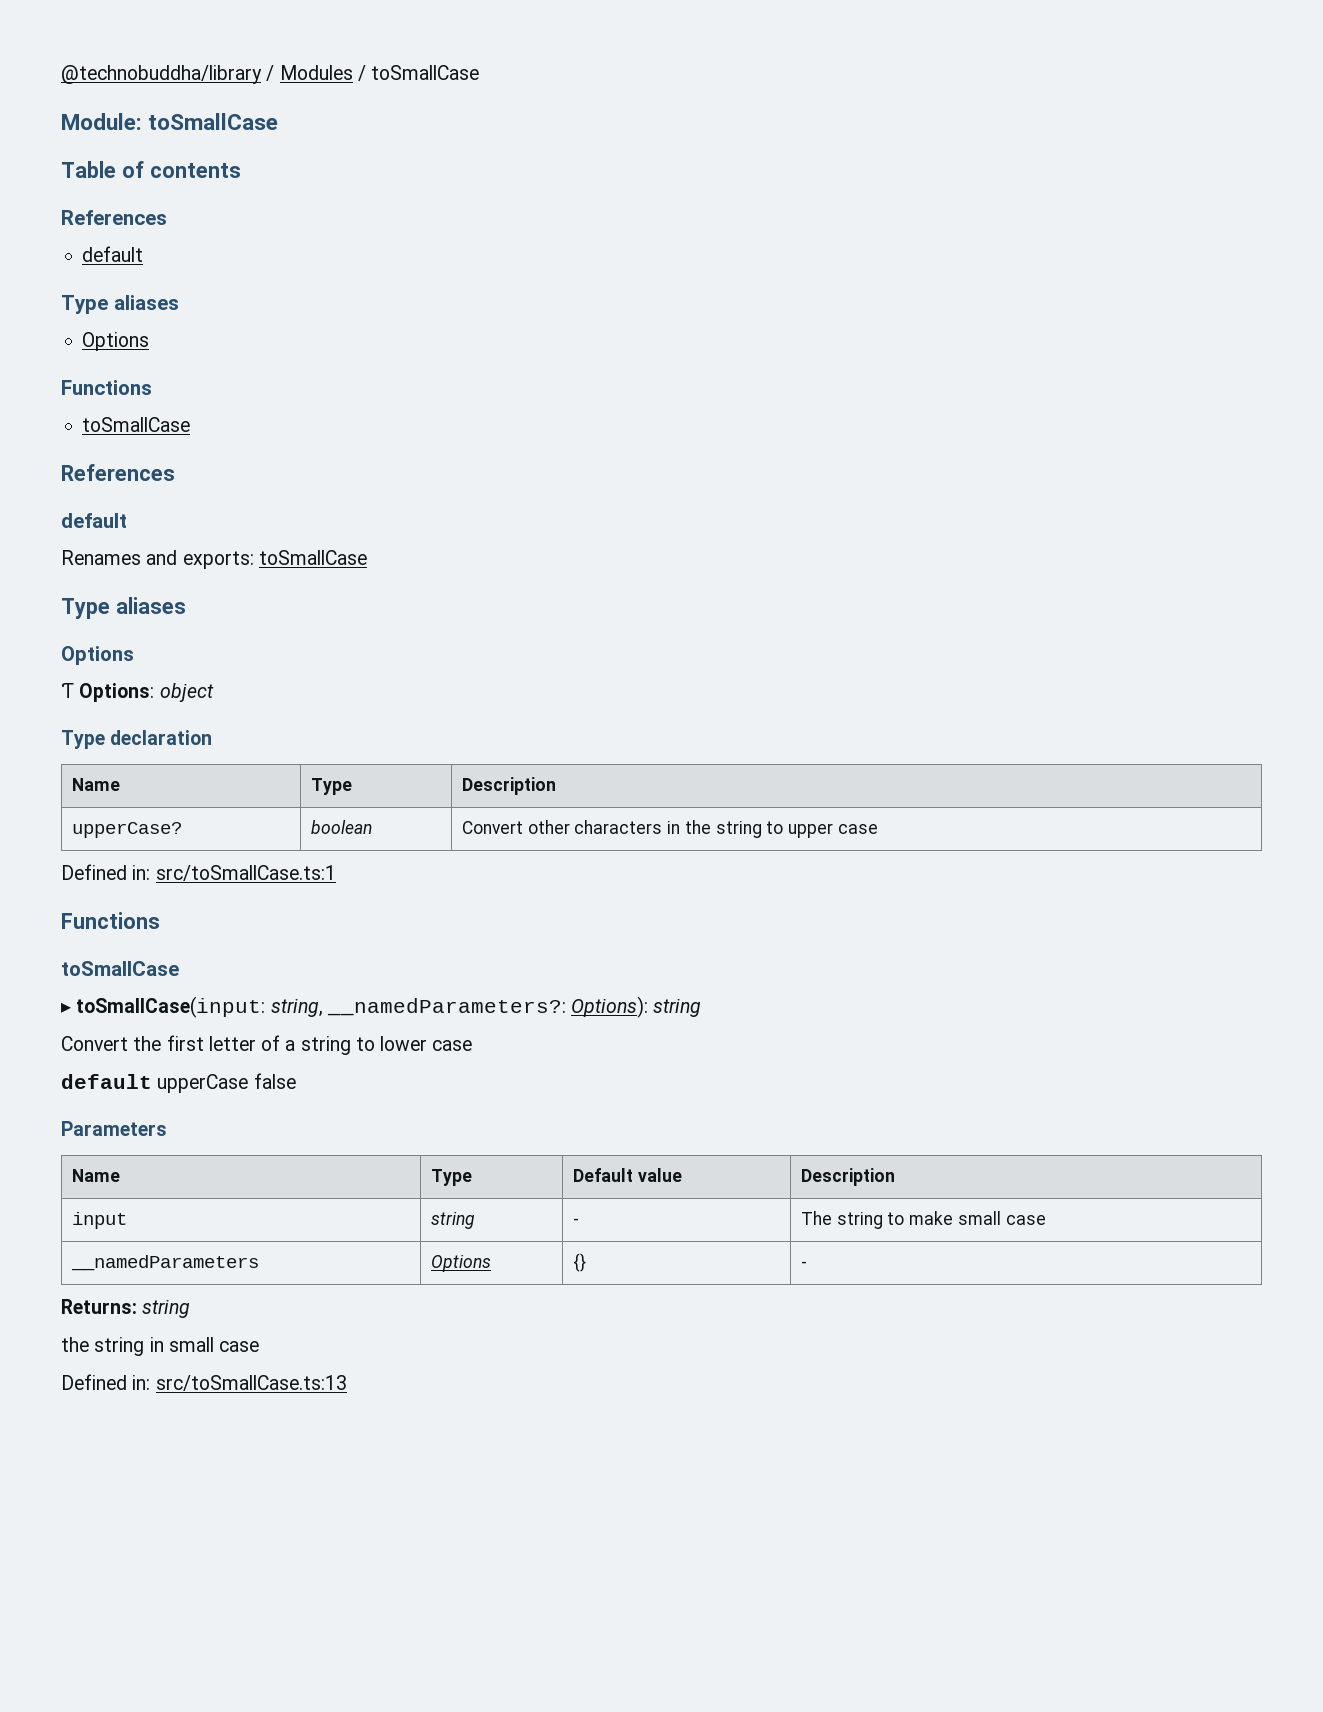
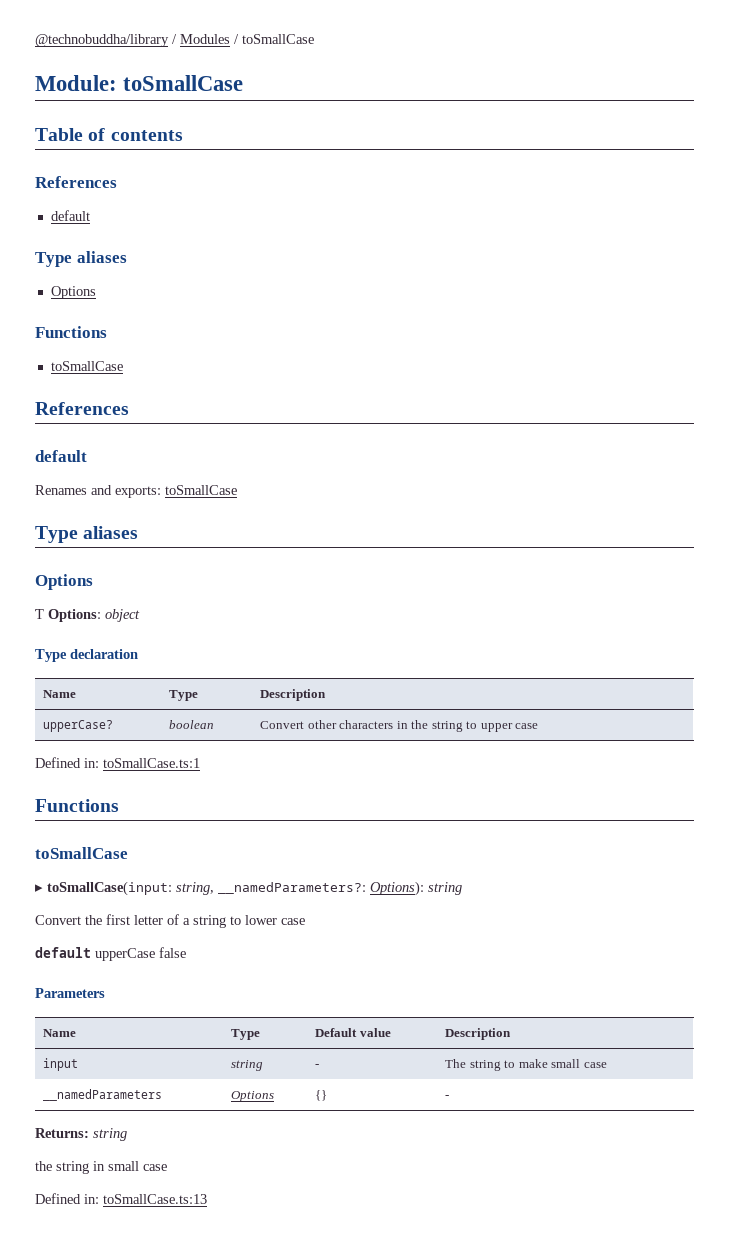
- Defined in: src/toSmallCase.ts:1
+ Defined in: toSmallCase.ts:1
- Defined in: src/toSmallCase.ts:13
+ Defined in: toSmallCase.ts:13

